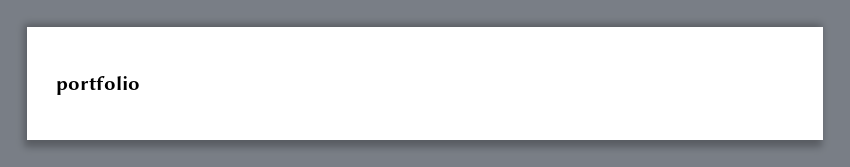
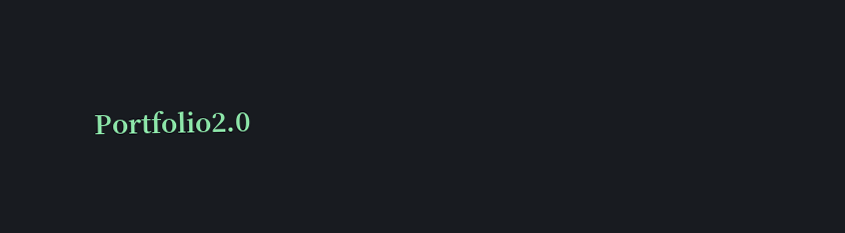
- portfolio
+ Portfolio2.0

